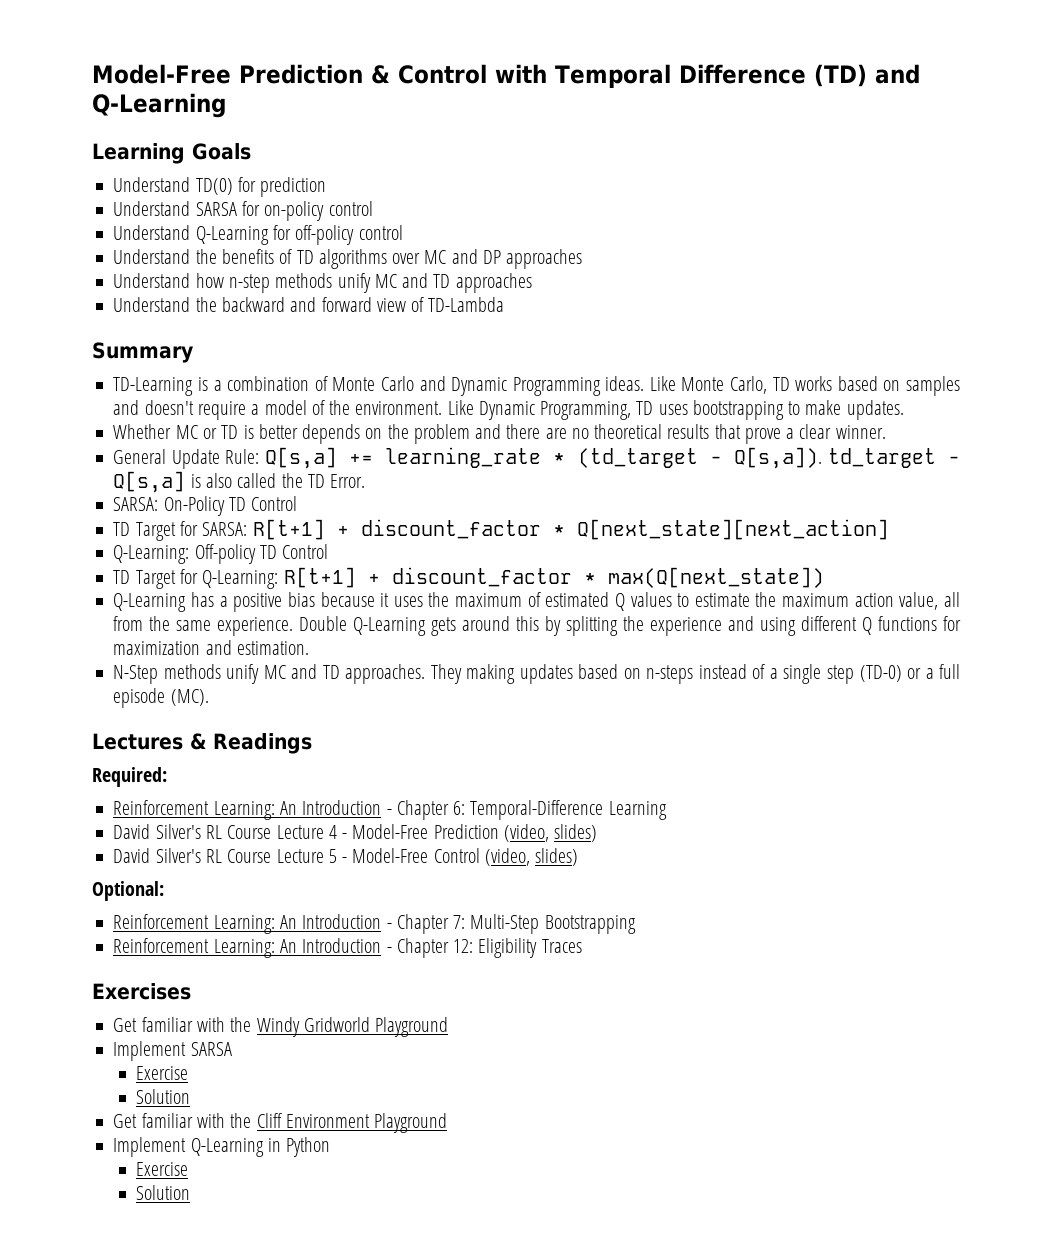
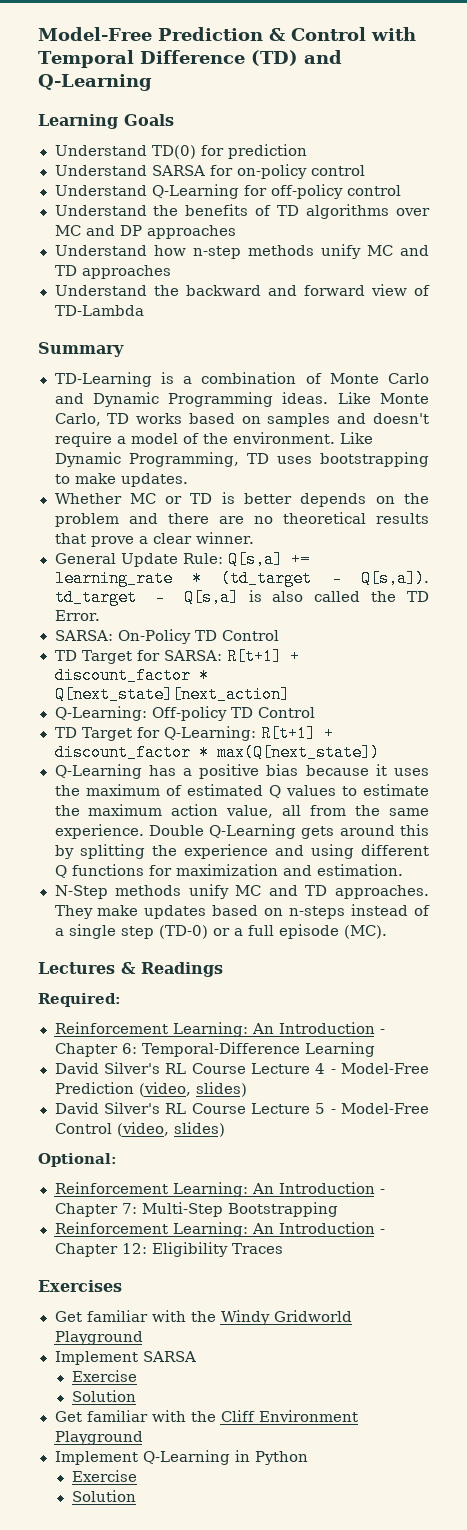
- They making updates based on n-steps instead of a single step (TD-0) or a full episode (MC).
+ They make updates based on n-steps instead of a single step (TD-0) or a full episode (MC).

